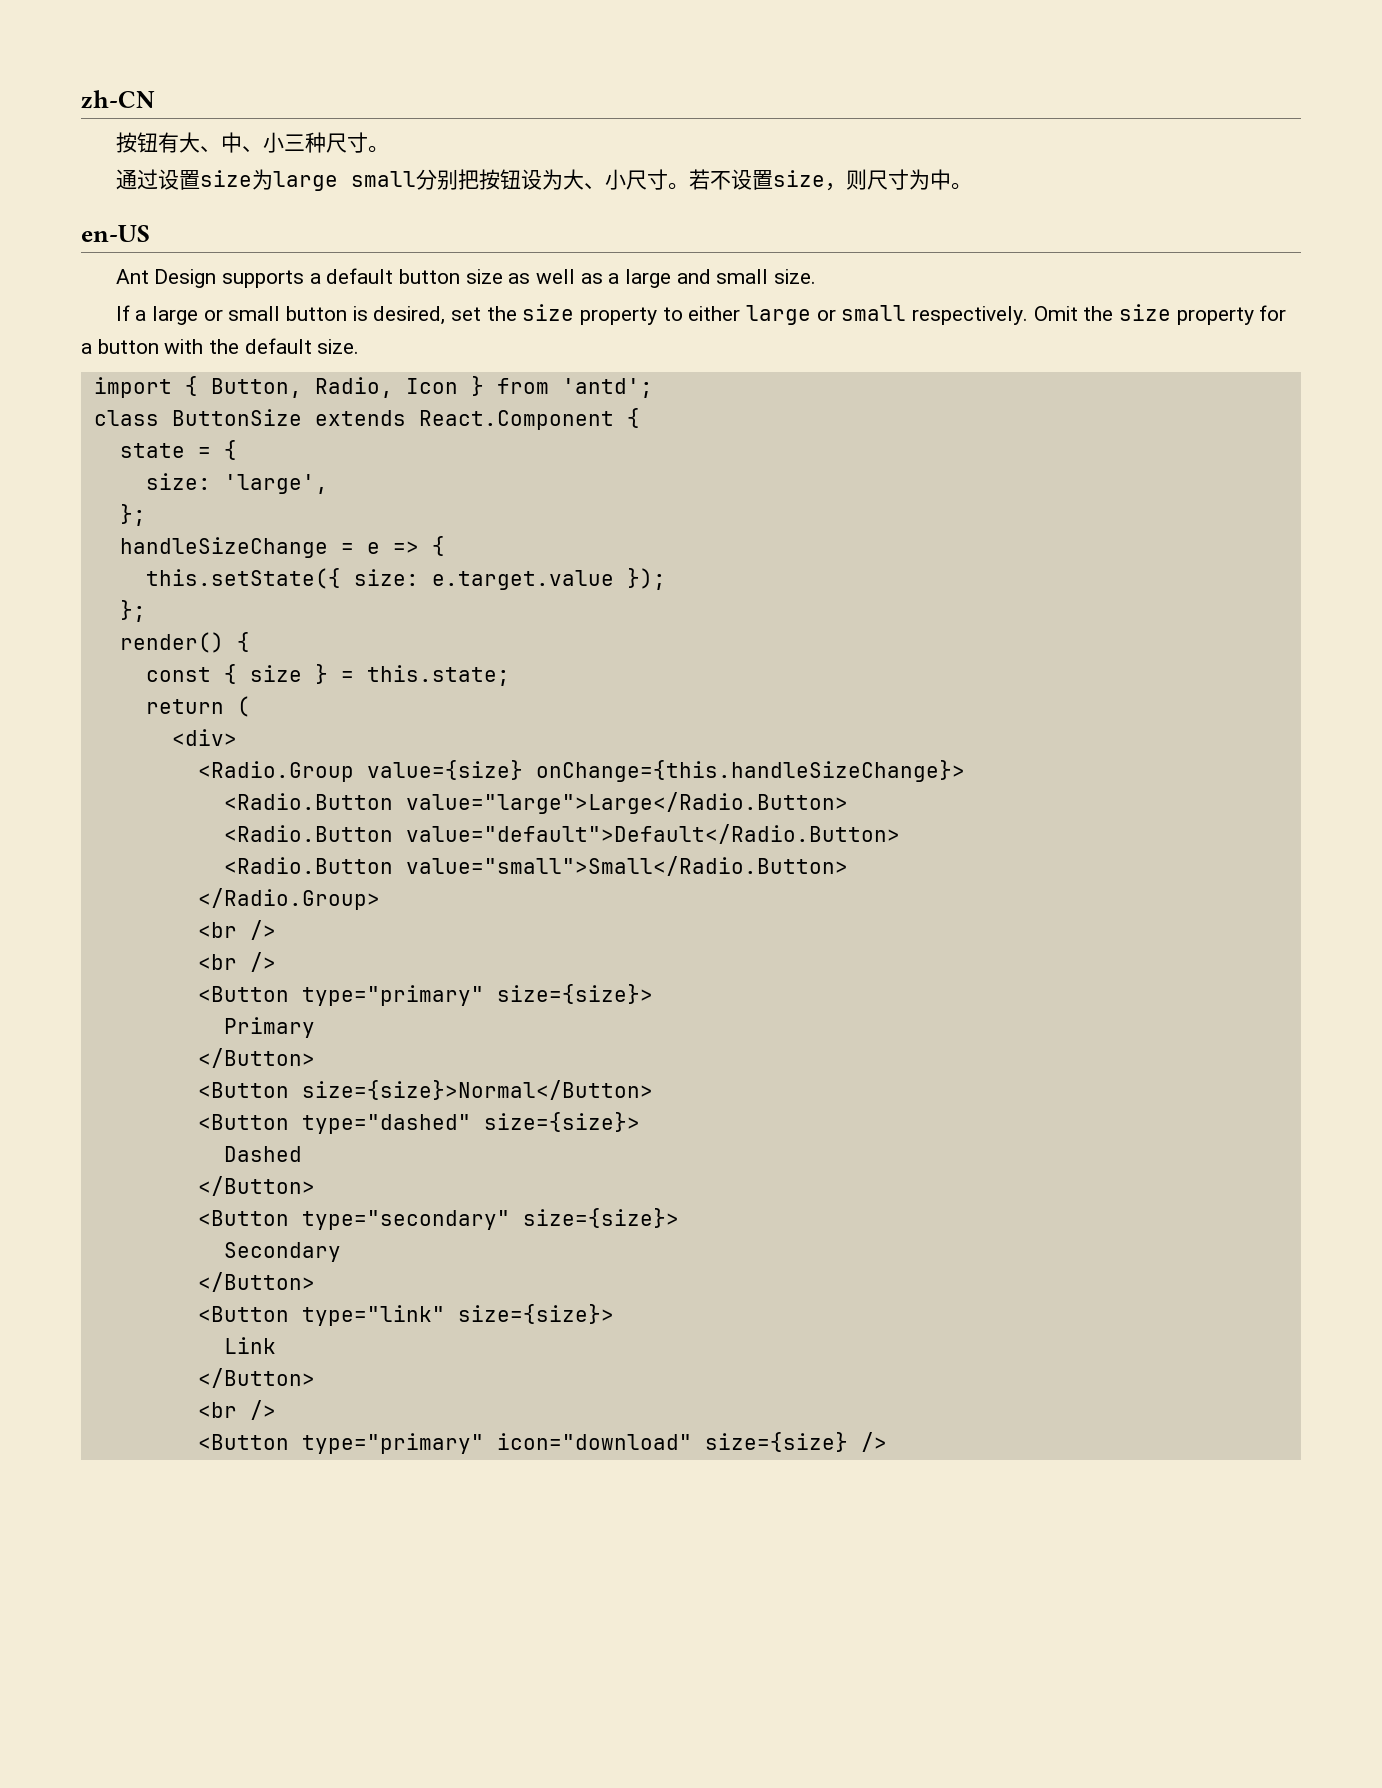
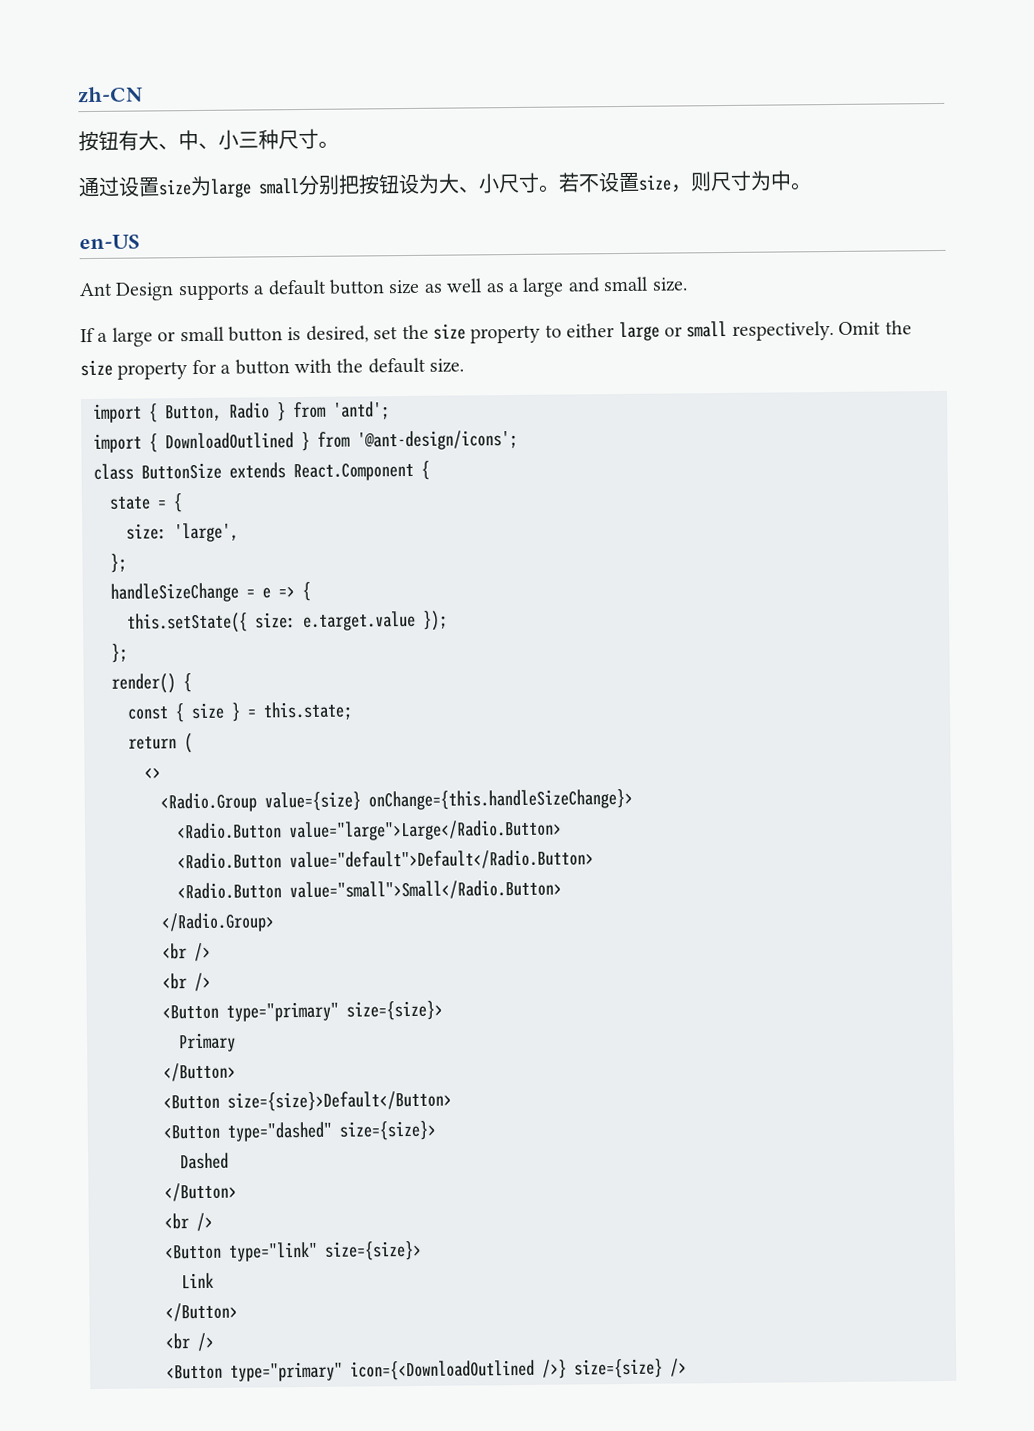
- import { Button, Radio, Icon } from 'antd';
+ import { Button, Radio } from 'antd';
+ import { DownloadOutlined } from '@ant-design/icons';
- <div>
+ <>
- <Button size={size}>Normal</Button>
+ <Button size={size}>Default</Button>
  Dashed
  </Button>
- <Button type="secondary" size={size}>
- Secondary
- </Button>
+ <br />
- <Button type="primary" icon="download" size={size} />
+ <Button type="primary" icon={<DownloadOutlined />} size={size} />

